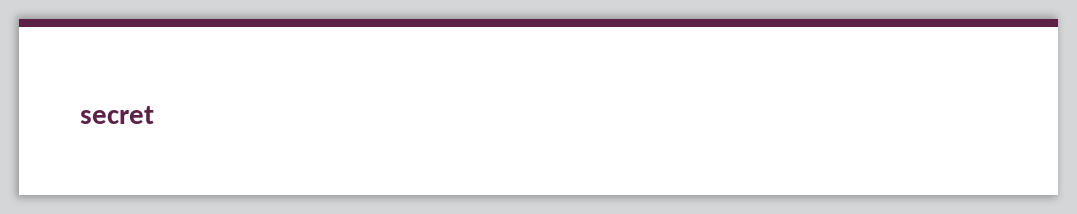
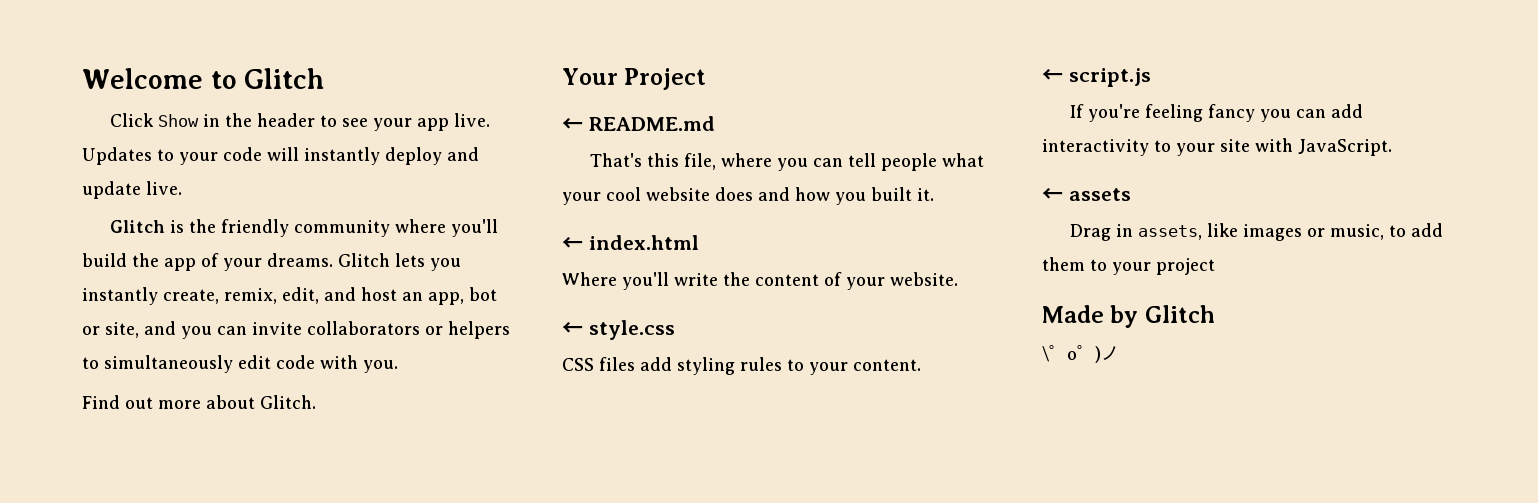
- secret
+ Welcome to Glitch
+ Click Show in the header to see your app live. Updates to your code will instantly deploy and update live.
+ Glitch is the friendly community where you'll build the app of your dreams. Glitch lets you instantly create, remix, edit, and host an app, bot or site, and you can invite collaborators or helpers to simultaneously edit code with you.
+ Find out more about Glitch.
+ Your Project
+ ← README.md
+ That's this file, where you can tell people what your cool website does and how you built it.
+ ← index.html
+ Where you'll write the content of your website.
+ ← style.css
+ CSS files add styling rules to your content.
+ ← script.js
+ If you're feeling fancy you can add interactivity to your site with JavaScript.
+ ← assets
+ Drag in assets, like images or music, to add them to your project
+ Made by Glitch
+ \゜o゜)ノ

